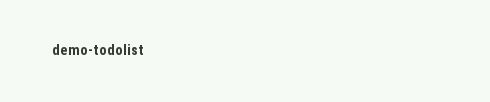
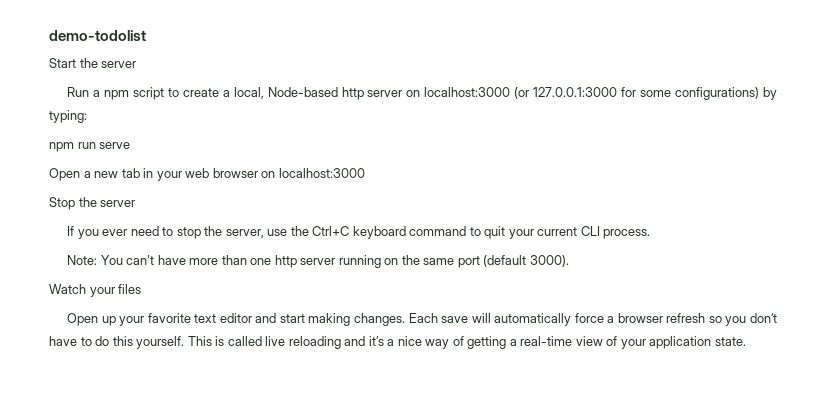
+ Start the server
+ Run a npm script to create a local, Node-based http server on localhost:3000 (or 127.0.0.1:3000 for some configurations) by typing:
+ npm run serve
+ Open a new tab in your web browser on localhost:3000
+ Stop the server
+ If you ever need to stop the server, use the Ctrl+C keyboard command to quit your current CLI process.
+ Note: You can't have more than one http server running on the same port (default 3000).
+ Watch your files
+ Open up your favorite text editor and start making changes. Each save will automatically force a browser refresh so you don’t have to do this yourself. This is called live reloading and it’s a nice way of getting a real-time view of your application state.

